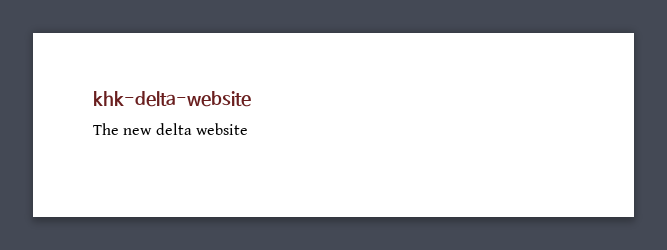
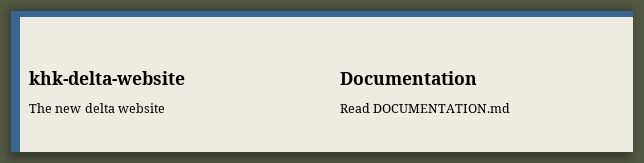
+ Documentation
+ Read DOCUMENTATION.md

